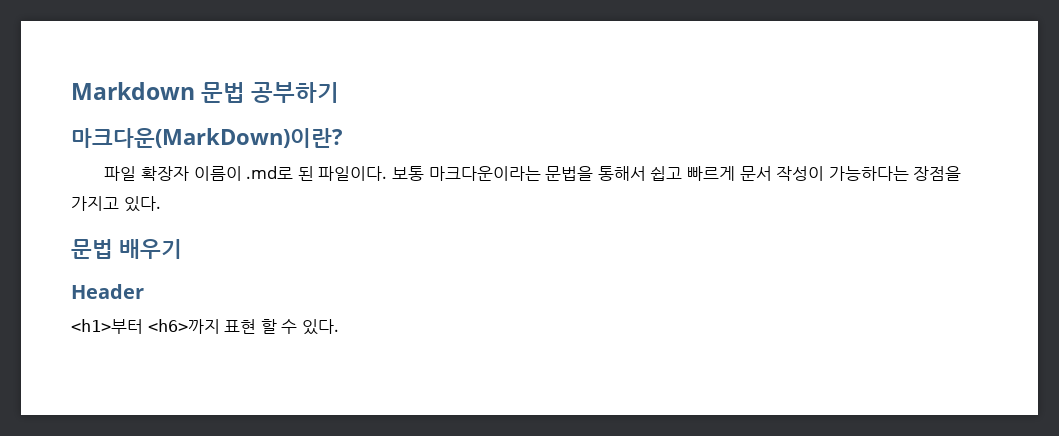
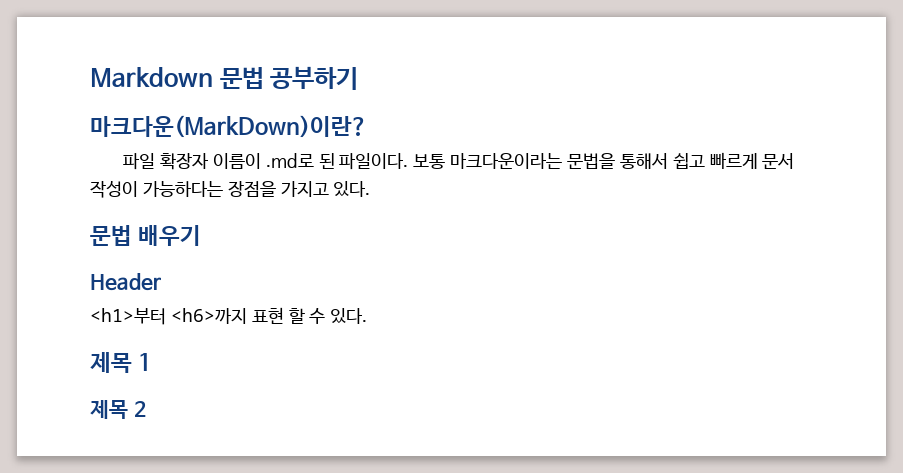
+ 제목 1
+ 제목 2

